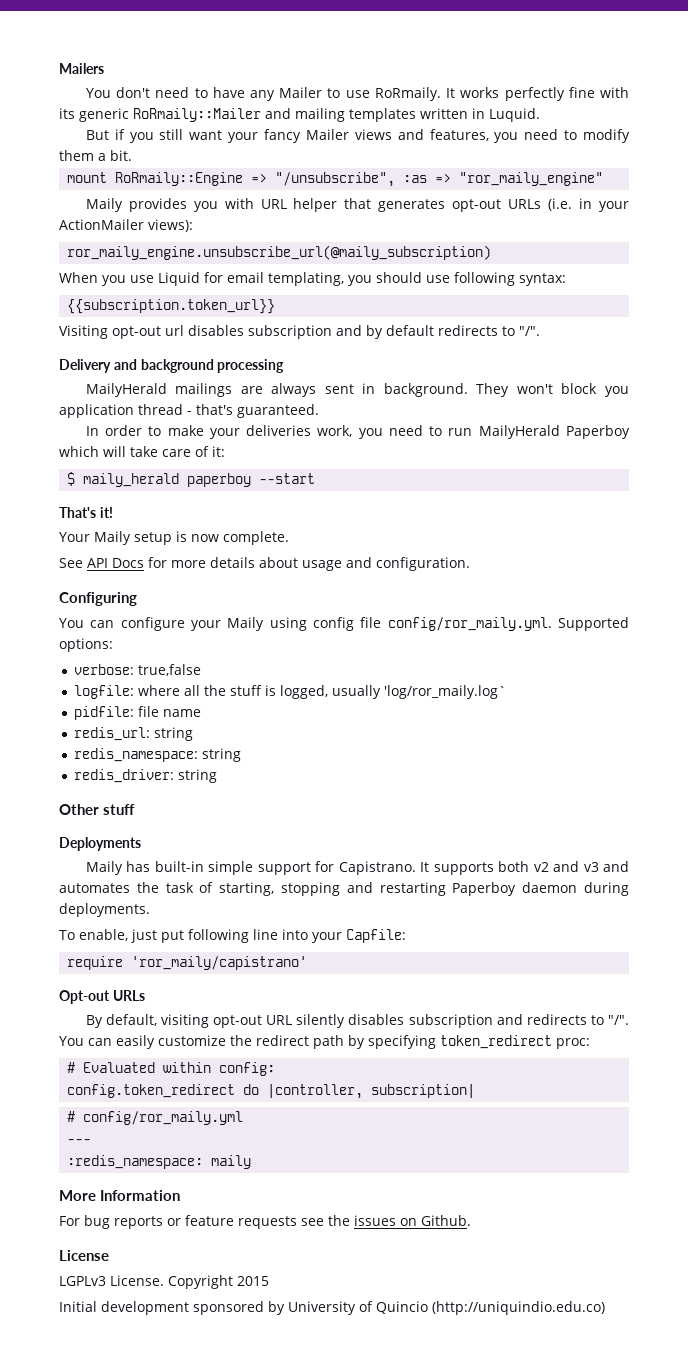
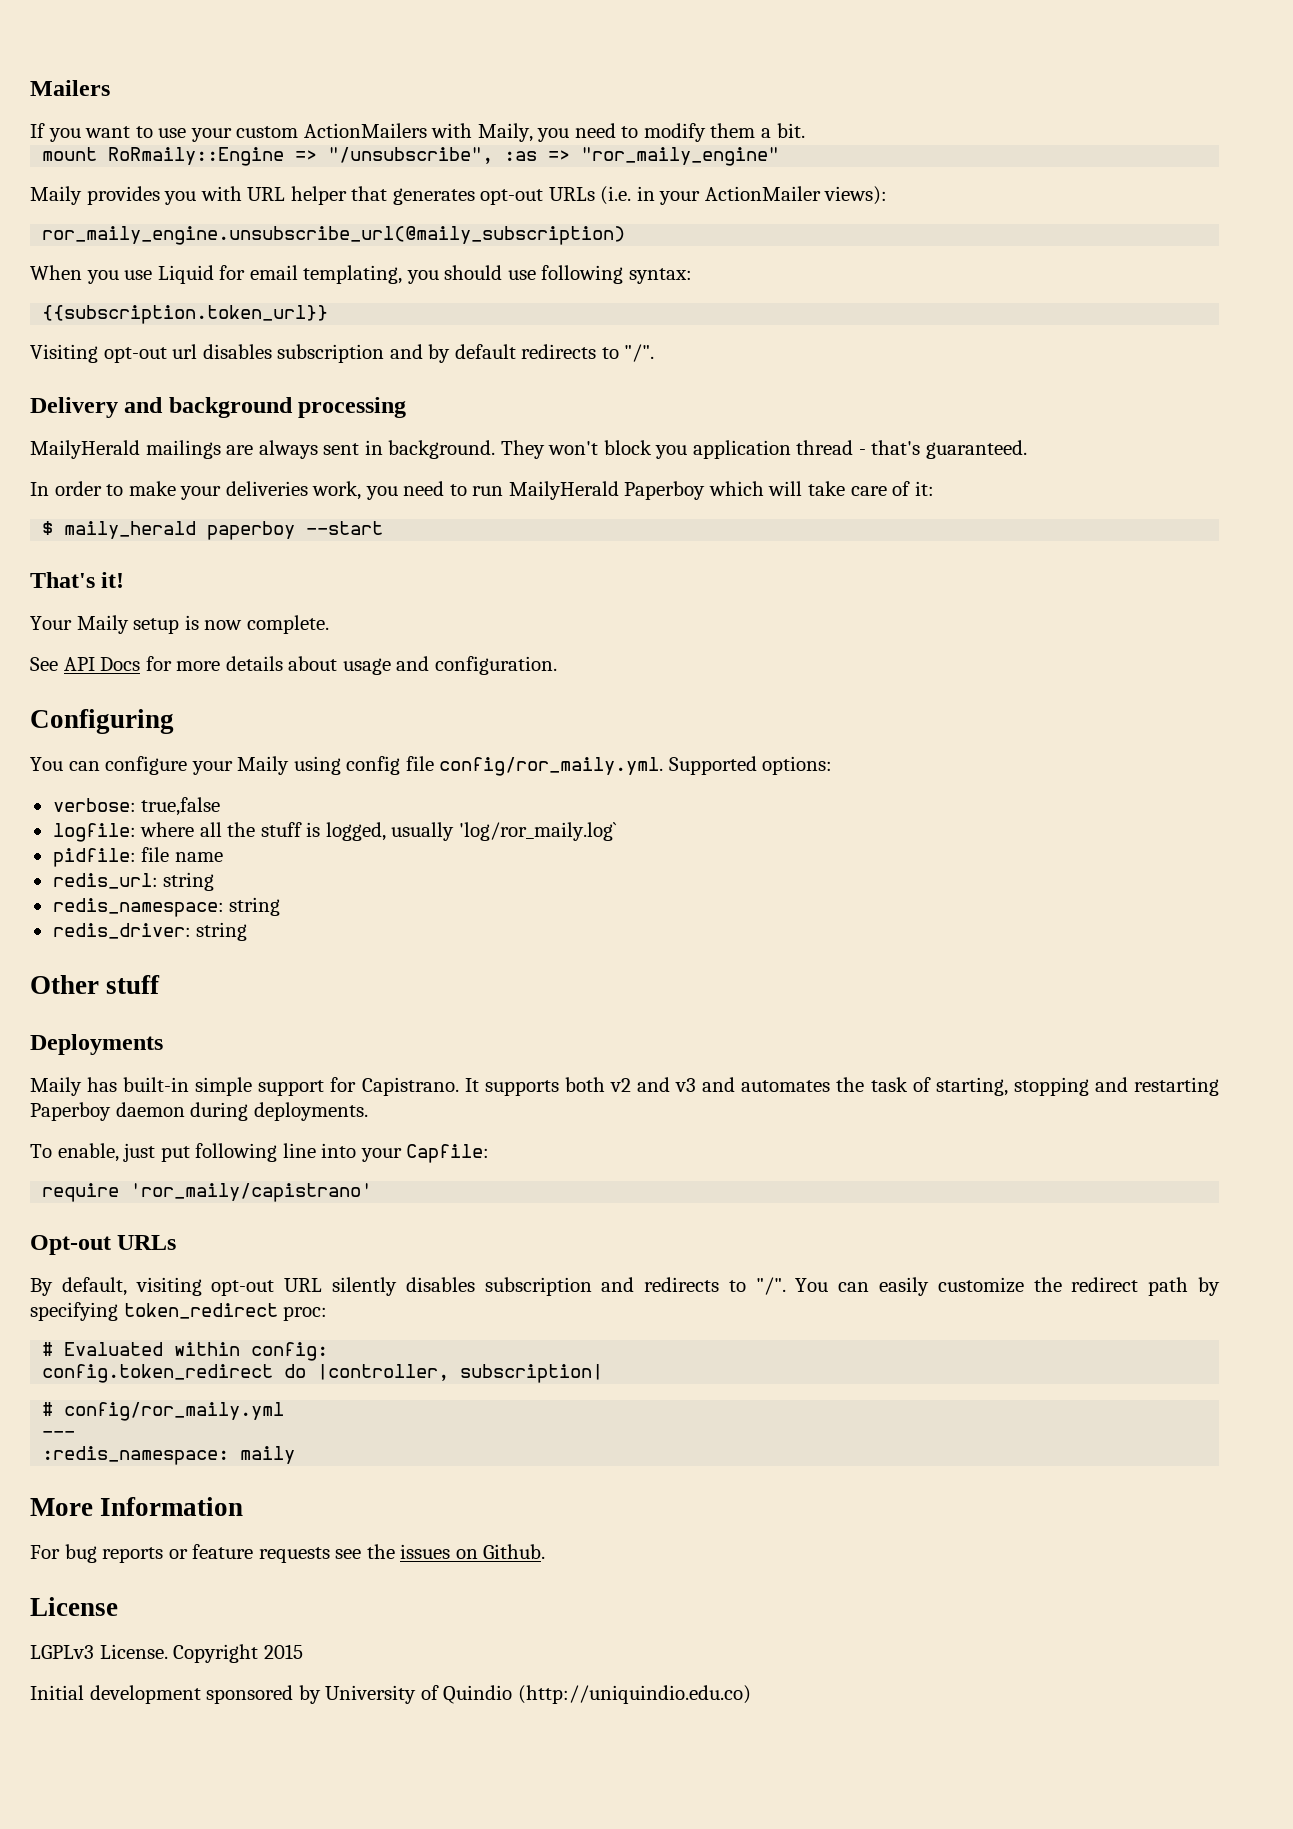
- You don't need to have any Mailer to use RoRmaily. It works perfectly fine with its generic RoRmaily::Mailer and mailing templates written in Luquid.
- But if you still want your fancy Mailer views and features, you need to modify them a bit.
+ If you want to use your custom ActionMailers with Maily, you need to modify them a bit.
- Initial development sponsored by University of Quincio (http://uniquindio.edu.co)
+ Initial development sponsored by University of Quindio (http://uniquindio.edu.co)

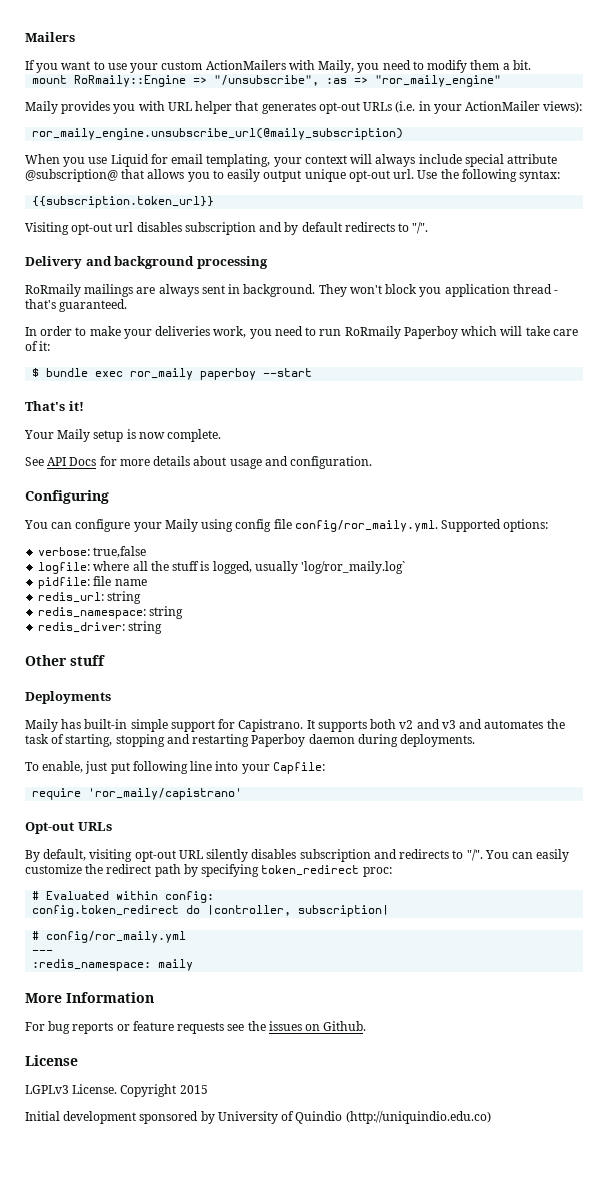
- When you use Liquid for email templating, you should use following syntax:
+ When you use Liquid for email templating, your context will always include special attribute @subscription@ that allows you to easily output unique opt-out url. Use the following syntax:
- MailyHerald mailings are always sent in background.
+ RoRmaily mailings are always sent in background.
- In order to make your deliveries work, you need to run MailyHerald Paperboy which will take care of it:
+ In order to make your deliveries work, you need to run RoRmaily Paperboy which will take care of it:
- $ maily_herald paperboy --start
+ $ bundle exec ror_maily paperboy --start

